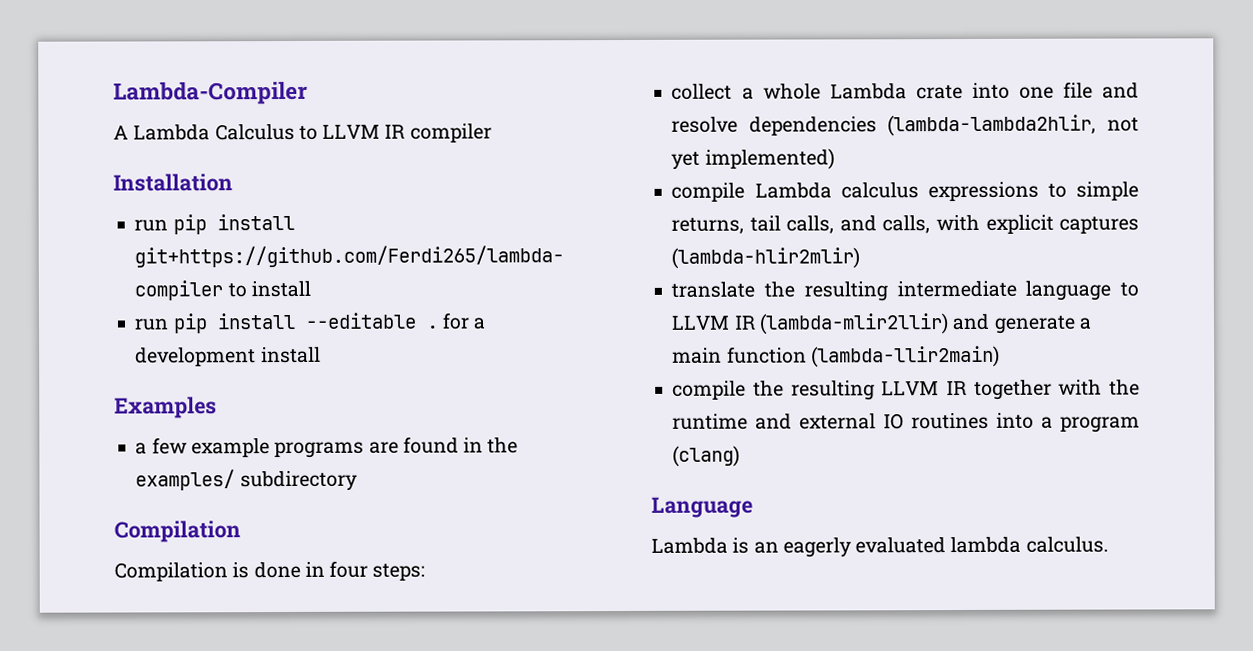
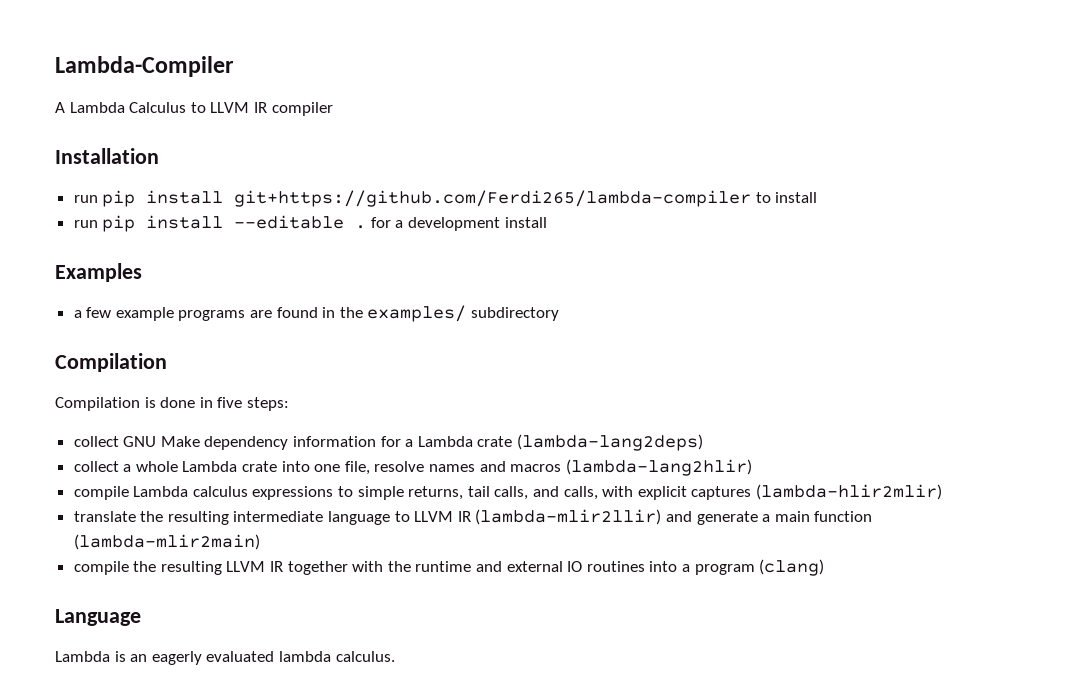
- Compilation is done in four steps:
+ Compilation is done in five steps:
+ collect GNU Make dependency information for a Lambda crate (lambda-lang2deps)
- collect a whole Lambda crate into one file and resolve dependencies (lambda-lambda2hlir, not yet implemented)
+ collect a whole Lambda crate into one file, resolve names and macros (lambda-lang2hlir)
- translate the resulting intermediate language to LLVM IR (lambda-mlir2llir) and generate a main function (lambda-llir2main)
+ translate the resulting intermediate language to LLVM IR (lambda-mlir2llir) and generate a main function (lambda-mlir2main)

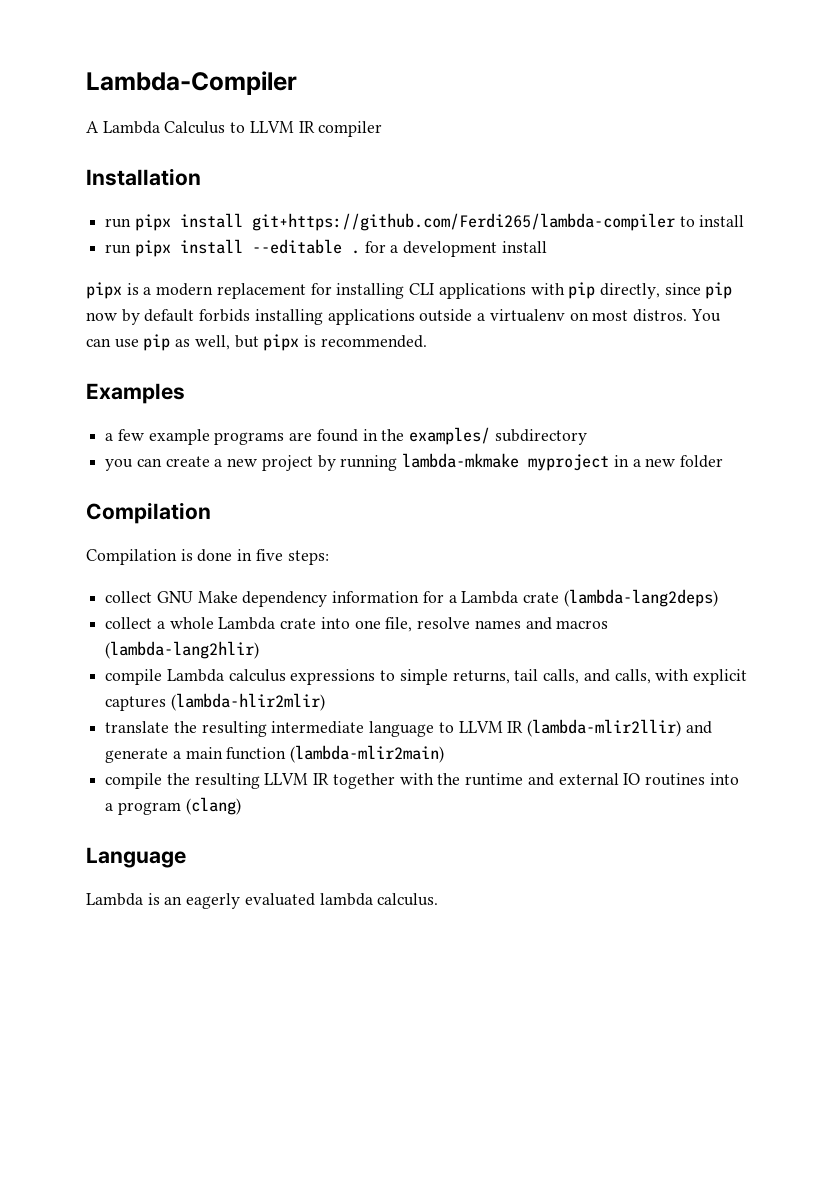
- run pip install git+https://github.com/Ferdi265/lambda-compiler to install
+ run pipx install git+https://github.com/Ferdi265/lambda-compiler to install
- run pip install --editable . for a development install
+ run pipx install --editable . for a development install
+ pipx is a modern replacement for installing CLI applications with pip directly, since pip now by default forbids installing applications outside a virtualenv on most distros. You can use pip as well, but pipx is recommended.
+ you can create a new project by running lambda-mkmake myproject in a new folder

